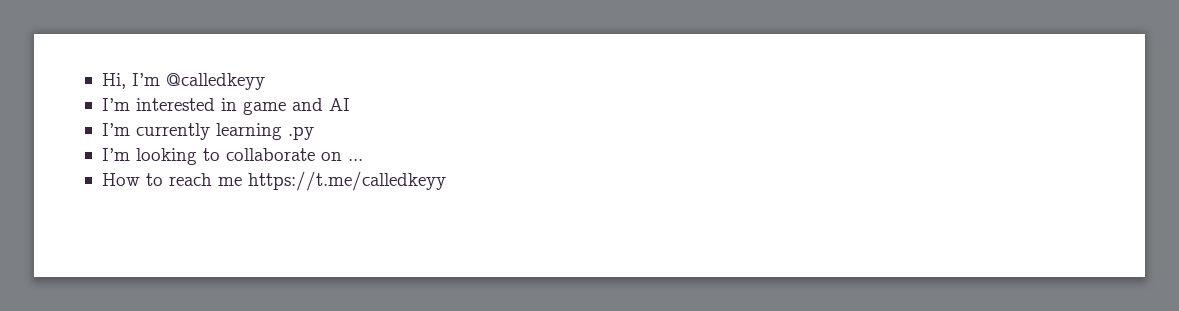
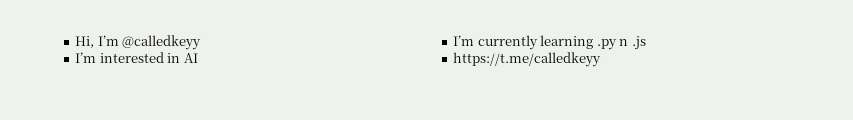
- I’m interested in game and AI
+ I’m interested in AI
- I’m currently learning .py
- I’m looking to collaborate on ...
- How to reach me https://t.me/calledkeyy
+ I’m currently learning .py n .js
+ https://t.me/calledkeyy

